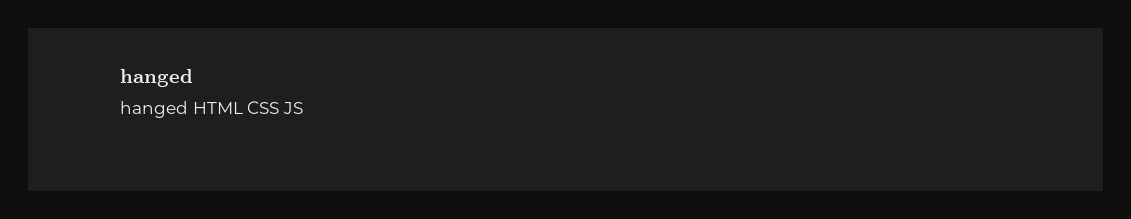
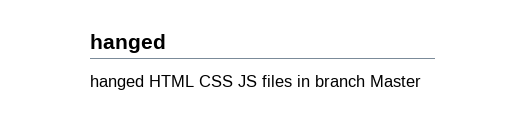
- hanged HTML CSS JS
+ hanged HTML CSS JS files in branch Master

